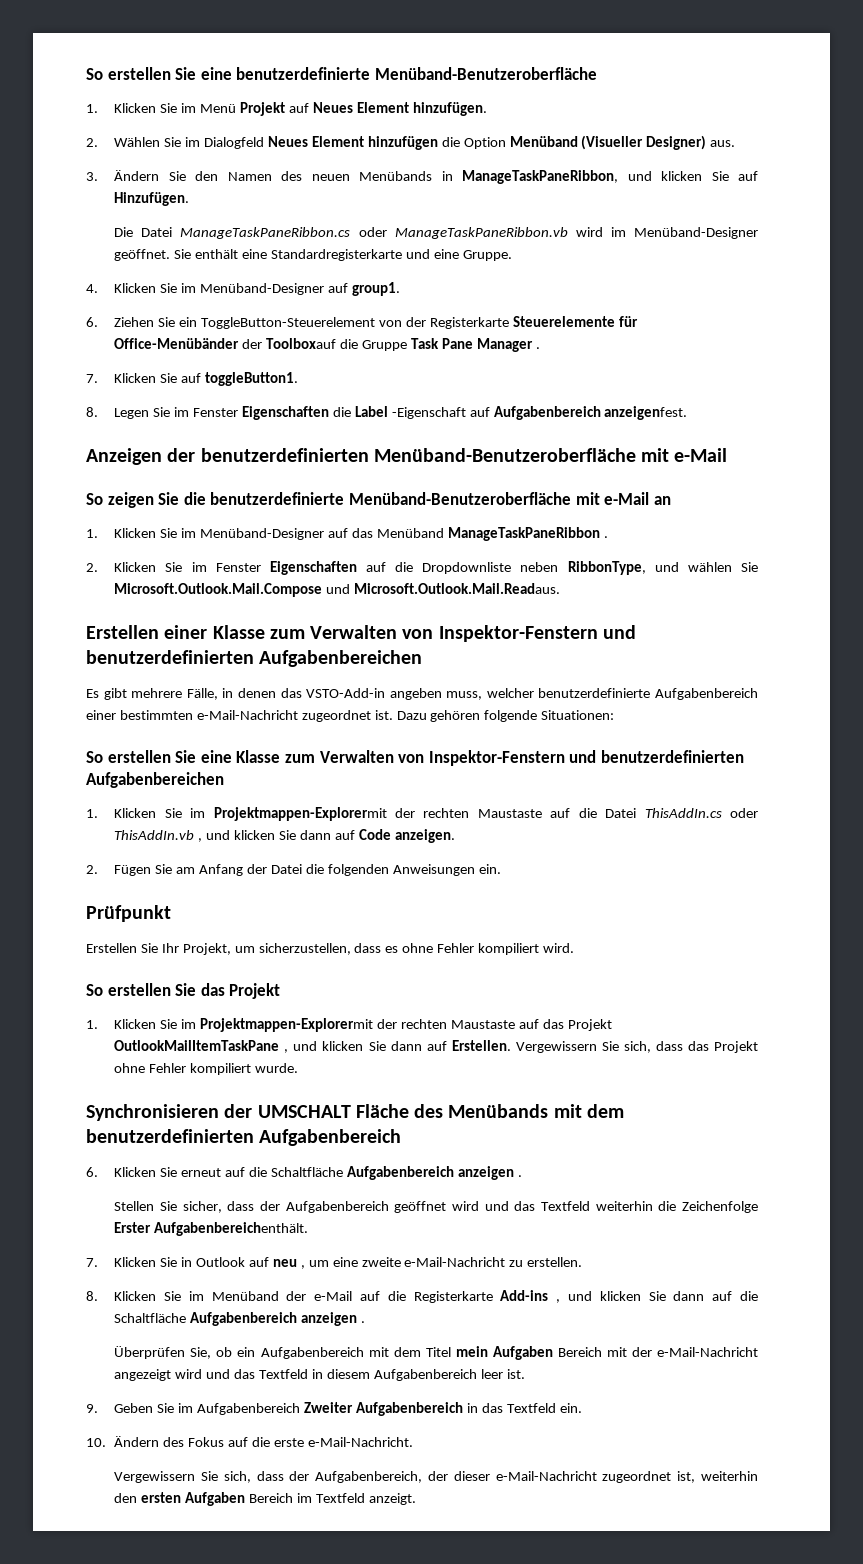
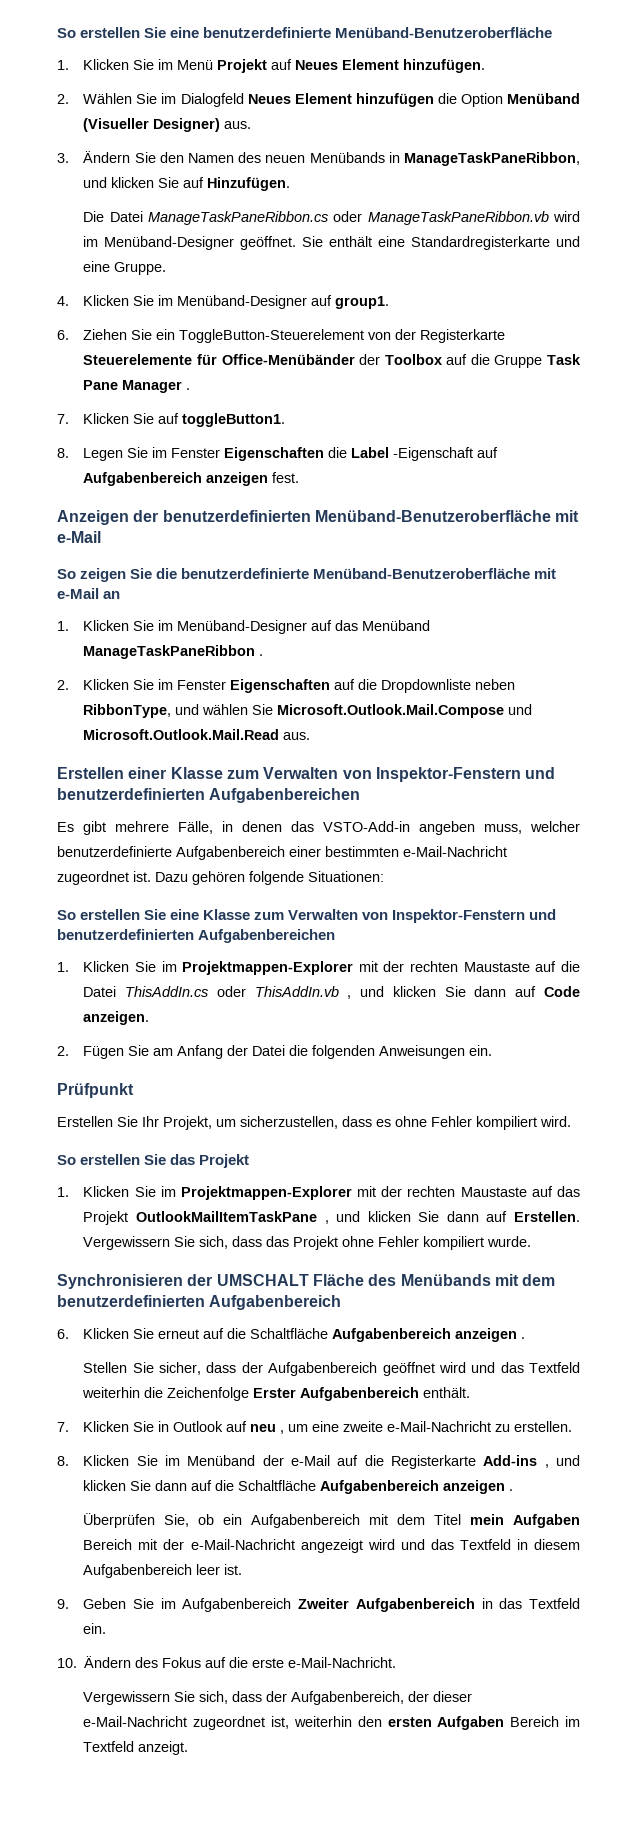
- 6. Ziehen Sie ein ToggleButton-Steuerelement von der Registerkarte Steuerelemente für Office-Menübänder der Toolboxauf die Gruppe Task Pane Manager .
+ 6. Ziehen Sie ein ToggleButton-Steuerelement von der Registerkarte Steuerelemente für Office-Menübänder der Toolbox auf die Gruppe Task Pane Manager .
- 8. Legen Sie im Fenster Eigenschaften die Label -Eigenschaft auf Aufgabenbereich anzeigenfest.
+ 8. Legen Sie im Fenster Eigenschaften die Label -Eigenschaft auf Aufgabenbereich anzeigen fest.
- 2. Klicken Sie im Fenster Eigenschaften auf die Dropdownliste neben RibbonType, und wählen Sie Microsoft.Outlook.Mail.Compose und Microsoft.Outlook.Mail.Readaus.
+ 2. Klicken Sie im Fenster Eigenschaften auf die Dropdownliste neben RibbonType, und wählen Sie Microsoft.Outlook.Mail.Compose und Microsoft.Outlook.Mail.Read aus.
- 1. Klicken Sie im Projektmappen-Explorermit der rechten Maustaste auf die Datei ThisAddIn.cs oder ThisAddIn.vb , und klicken Sie dann auf Code anzeigen.
+ 1. Klicken Sie im Projektmappen-Explorer mit der rechten Maustaste auf die Datei ThisAddIn.cs oder ThisAddIn.vb , und klicken Sie dann auf Code anzeigen.
- 1. Klicken Sie im Projektmappen-Explorermit der rechten Maustaste auf das Projekt OutlookMailItemTaskPane , und klicken Sie dann auf Erstellen.
+ 1. Klicken Sie im Projektmappen-Explorer mit der rechten Maustaste auf das Projekt OutlookMailItemTaskPane , und klicken Sie dann auf Erstellen.
- Stellen Sie sicher, dass der Aufgabenbereich geöffnet wird und das Textfeld weiterhin die Zeichenfolge Erster Aufgabenbereichenthält.
+ Stellen Sie sicher, dass der Aufgabenbereich geöffnet wird und das Textfeld weiterhin die Zeichenfolge Erster Aufgabenbereich enthält.

